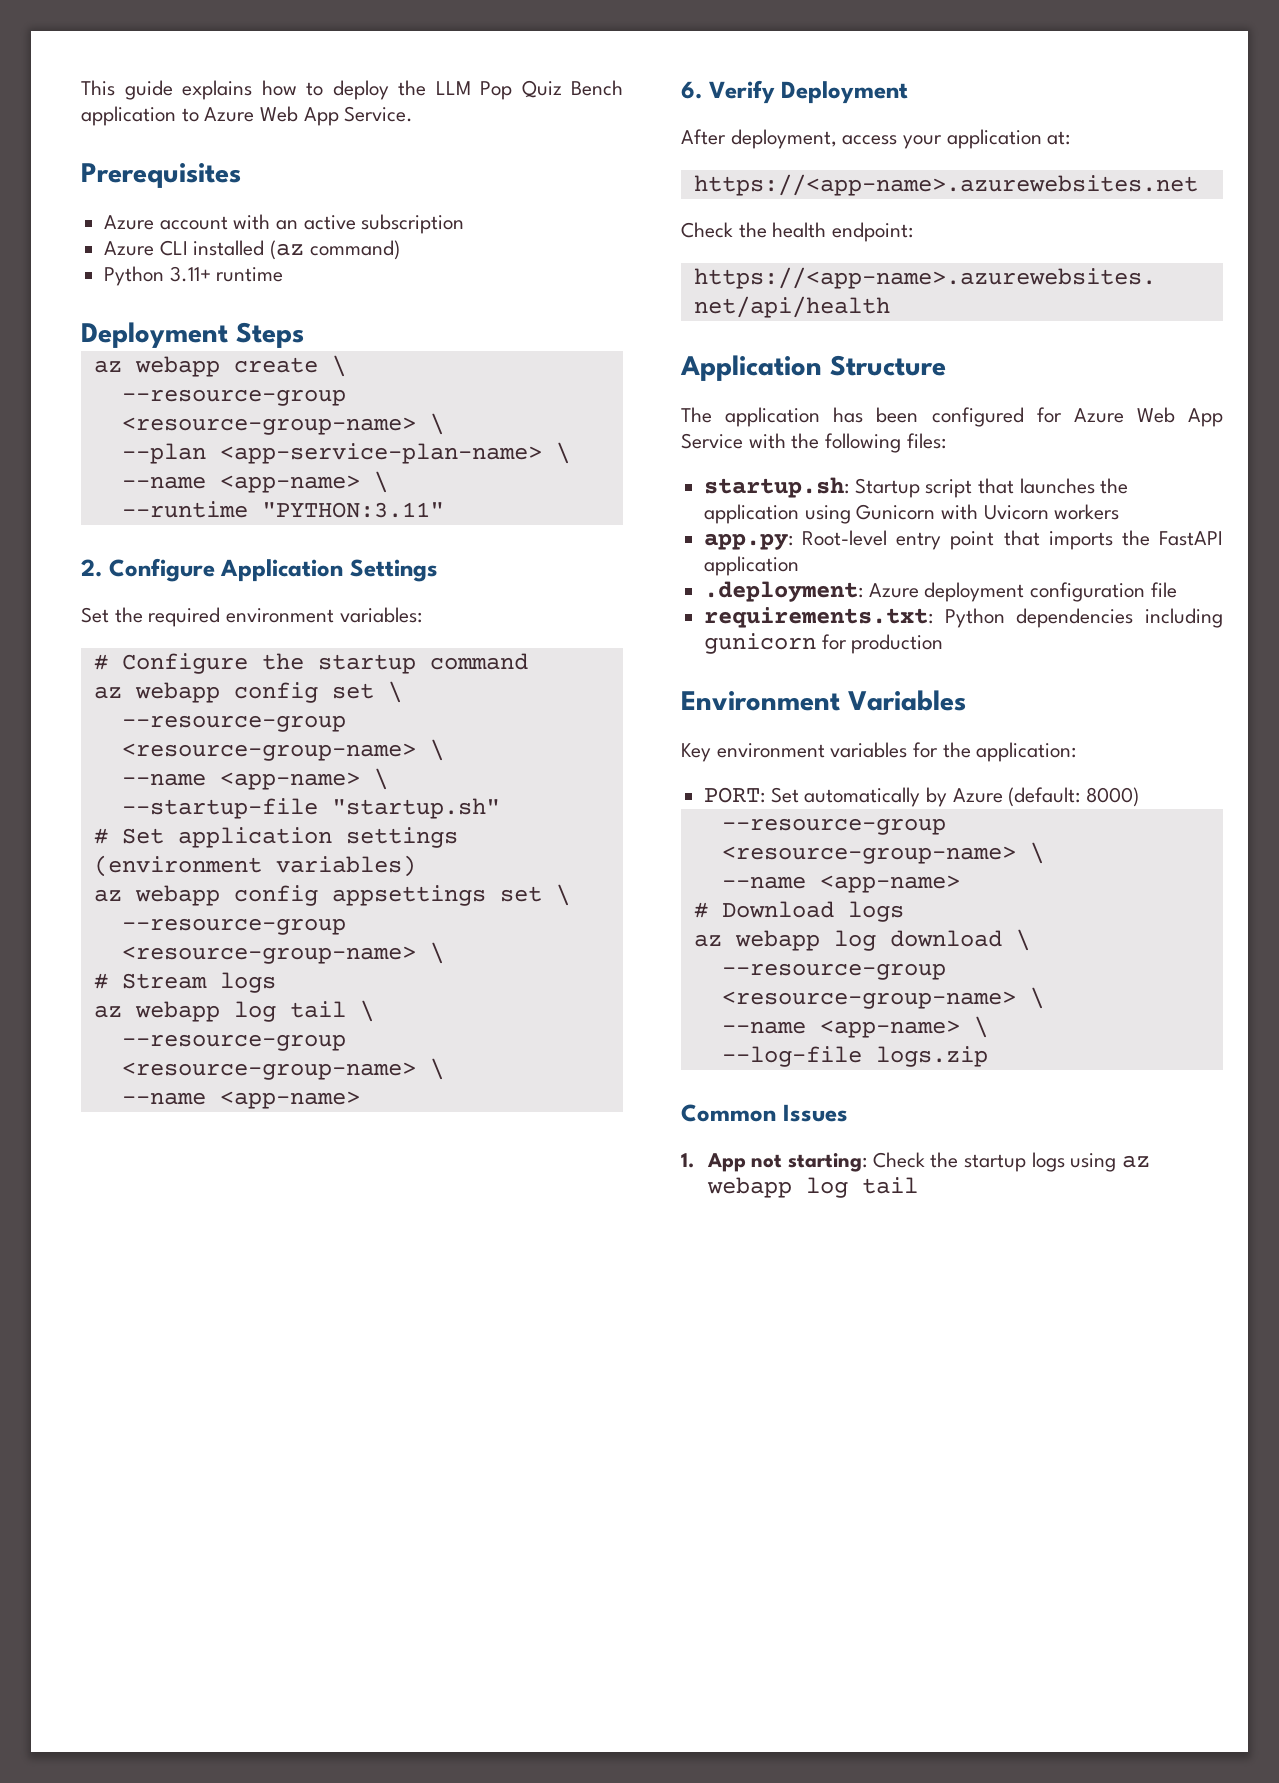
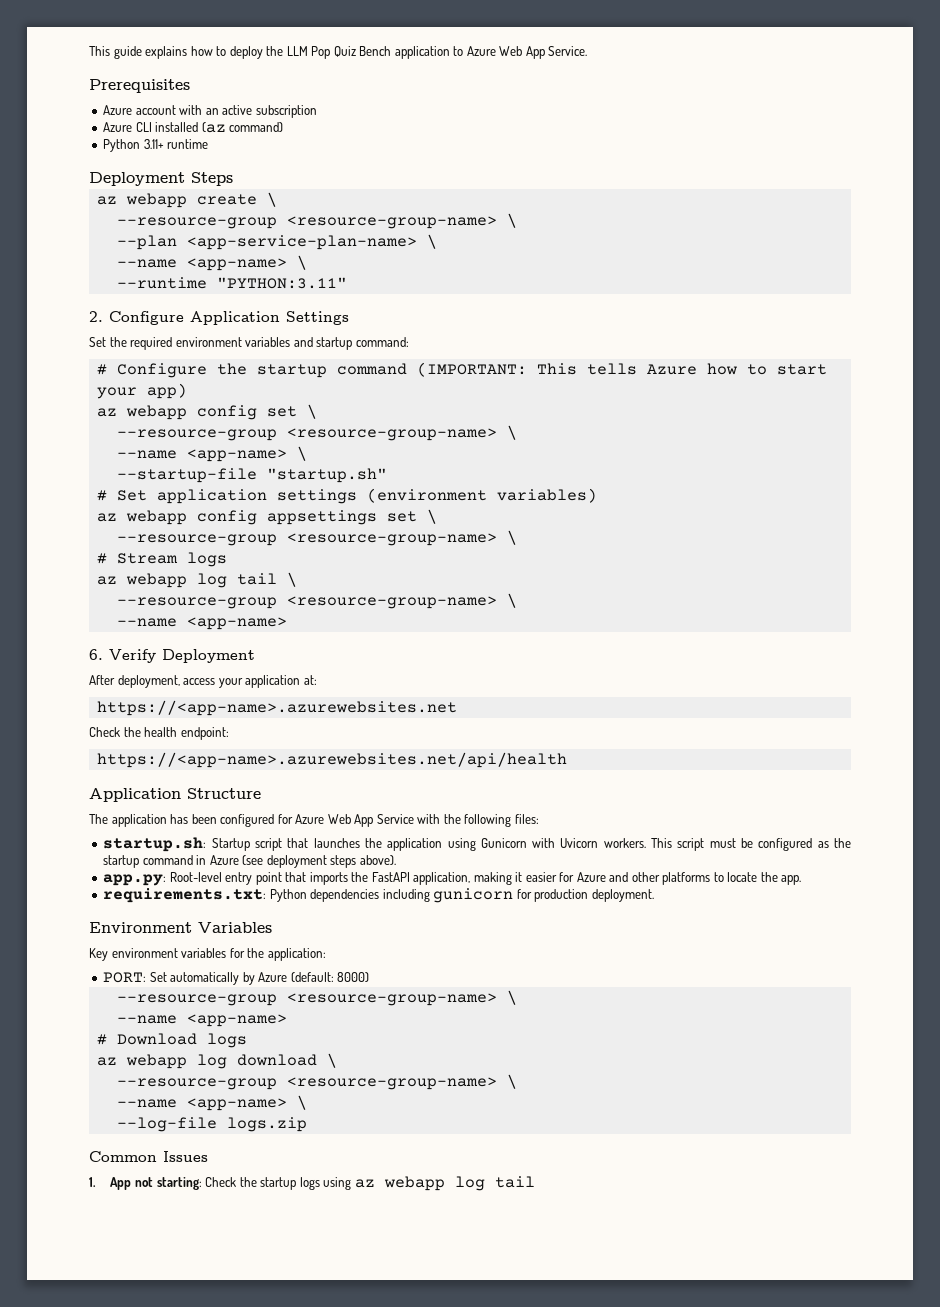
- Set the required environment variables:
+ Set the required environment variables and startup command:
- # Configure the startup command
+ # Configure the startup command (IMPORTANT: This tells Azure how to start your app)
- startup.sh: Startup script that launches the application using Gunicorn with Uvicorn workers
+ startup.sh: Startup script that launches the application using Gunicorn with Uvicorn workers. This script must be configured as the startup command in Azure (see deployment steps above).
- app.py: Root-level entry point that imports the FastAPI application
- .deployment: Azure deployment configuration file
+ app.py: Root-level entry point that imports the FastAPI application, making it easier for Azure and other platforms to locate the app.
- requirements.txt: Python dependencies including gunicorn for production
+ requirements.txt: Python dependencies including gunicorn for production deployment.

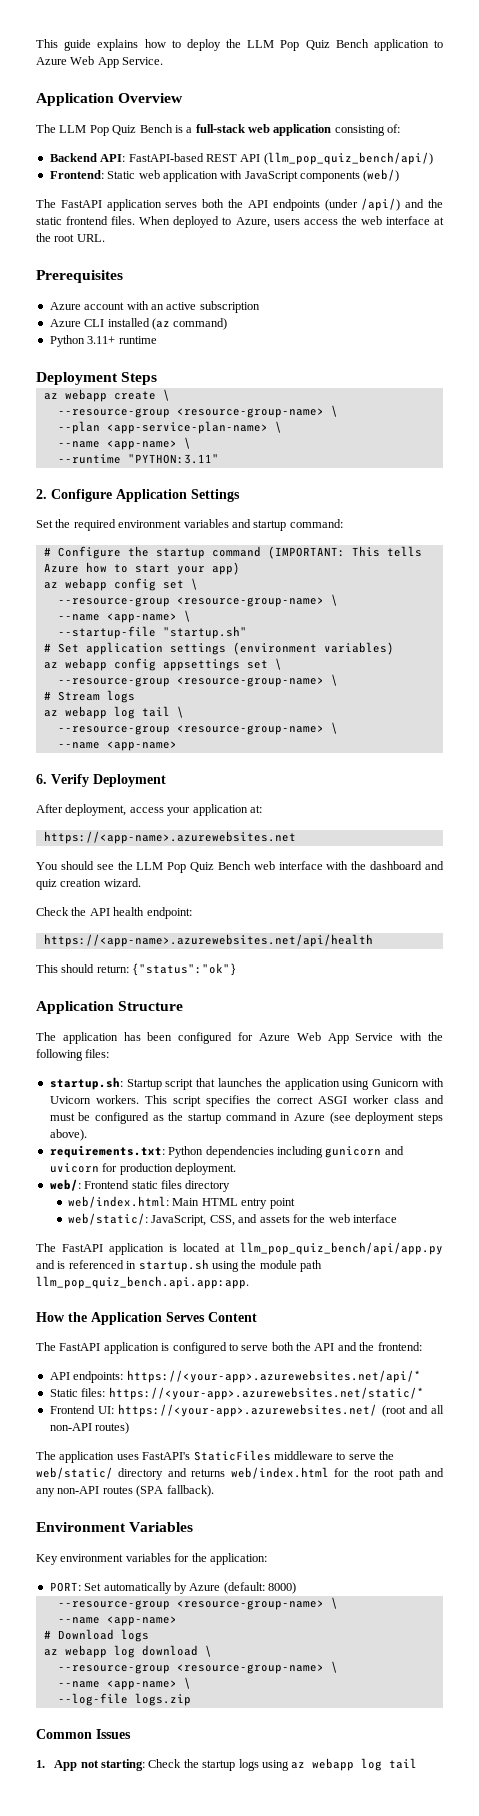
+ Application Overview
+ The LLM Pop Quiz Bench is a full-stack web application consisting of:
+ Backend API: FastAPI-based REST API (llm_pop_quiz_bench/api/)
+ Frontend: Static web application with JavaScript components (web/)
+ The FastAPI application serves both the API endpoints (under /api/) and the static frontend files. When deployed to Azure, users access the web interface at the root URL.
- Check the health endpoint:
+ You should see the LLM Pop Quiz Bench web interface with the dashboard and quiz creation wizard.
+ Check the API health endpoint:
+ This should return: {"status":"ok"}
- This script must be configured as the startup command in Azure (see deployment steps above).
+ This script specifies the correct ASGI worker class and must be configured as the startup command in Azure (see deployment steps above).
- app.py: Root-level entry point that imports the FastAPI application, making it easier for Azure and other platforms to locate the app.
- requirements.txt: Python dependencies including gunicorn for production deployment.
+ requirements.txt: Python dependencies including gunicorn and uvicorn for production deployment.
+ web/: Frontend static files directory
+ web/index.html: Main HTML entry point
+ web/static/: JavaScript, CSS, and assets for the web interface
+ The FastAPI application is located at llm_pop_quiz_bench/api/app.py and is referenced in startup.sh using the module path llm_pop_quiz_bench.api.app:app.
+ How the Application Serves Content
+ The FastAPI application is configured to serve both the API and the frontend:
+ API endpoints: https://<your-app>.azurewebsites.net/api/*
+ Static files: https://<your-app>.azurewebsites.net/static/*
+ Frontend UI: https://<your-app>.azurewebsites.net/ (root and all non-API routes)
+ The application uses FastAPI's StaticFiles middleware to serve the web/static/ directory and returns web/index.html for the root path and any non-API routes (SPA fallback).

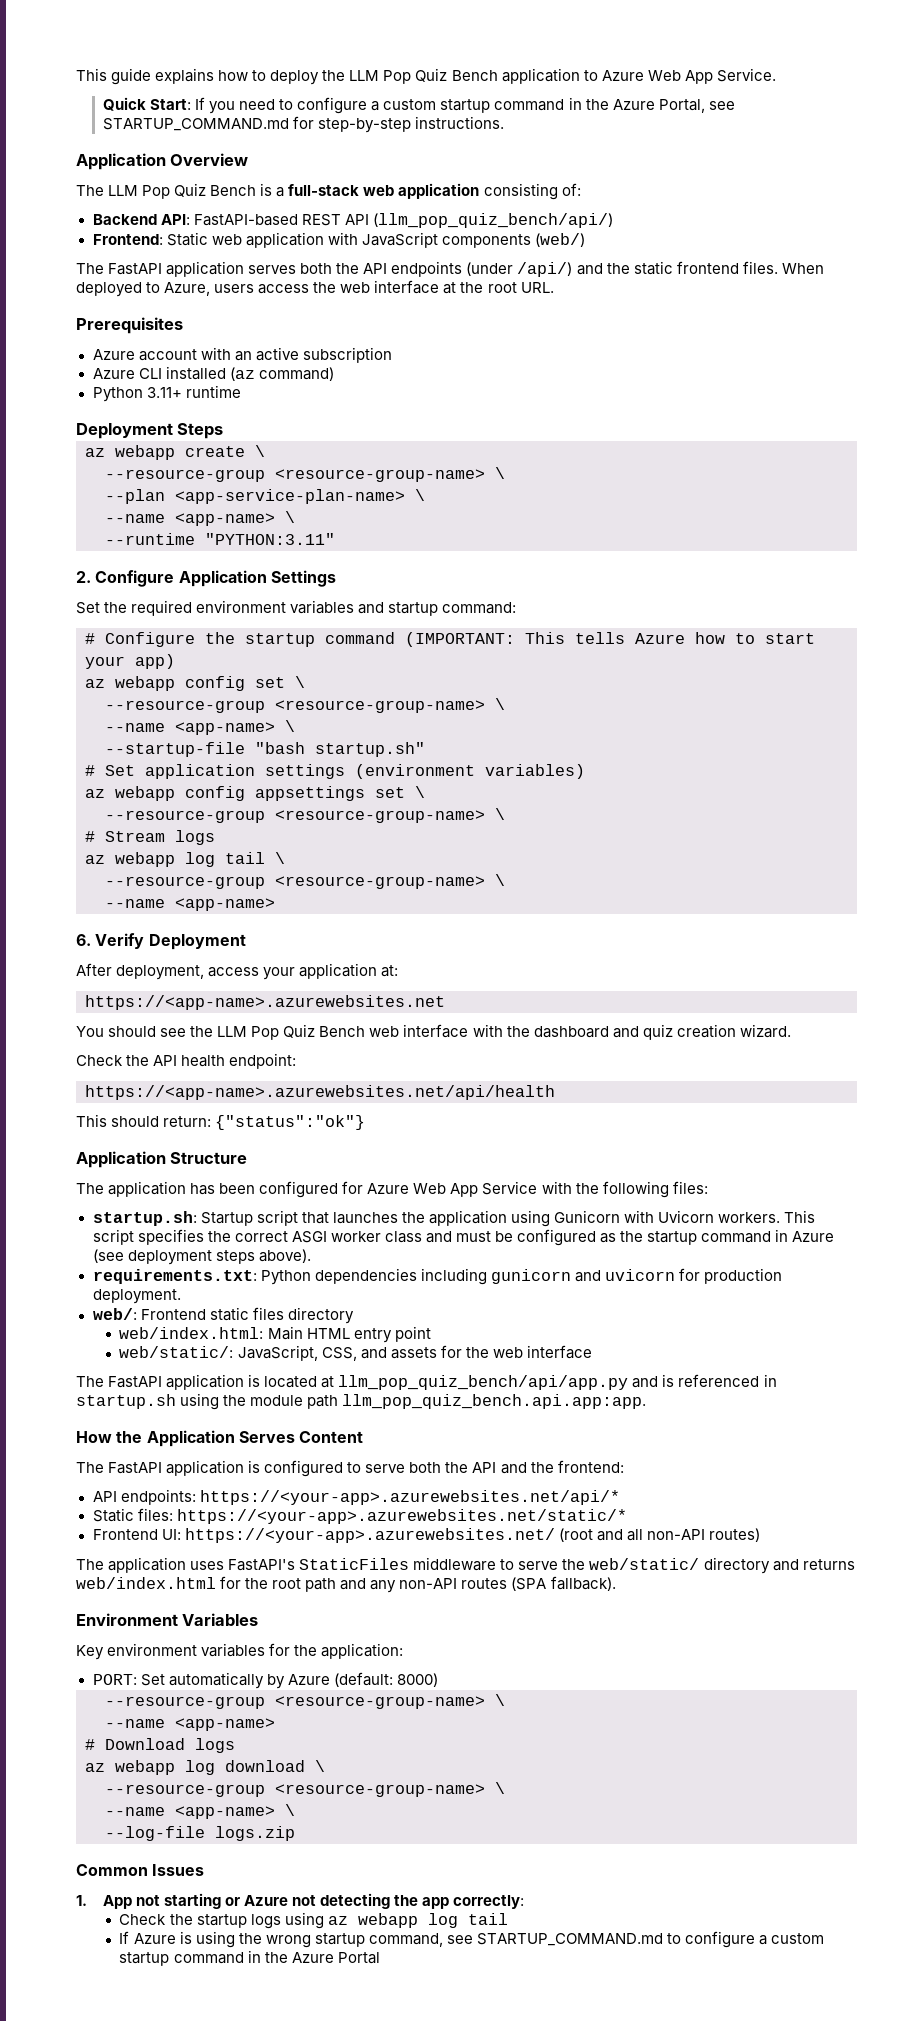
+ Quick Start: If you need to configure a custom startup command in the Azure Portal, see STARTUP_COMMAND.md for step-by-step instructions.
- --startup-file "startup.sh"
+ --startup-file "bash startup.sh"
- 1. App not starting: Check the startup logs using az webapp log tail
+ 1. App not starting or Azure not detecting the app correctly:
+ Check the startup logs using az webapp log tail
+ If Azure is using the wrong startup command, see STARTUP_COMMAND.md to configure a custom startup command in the Azure Portal

